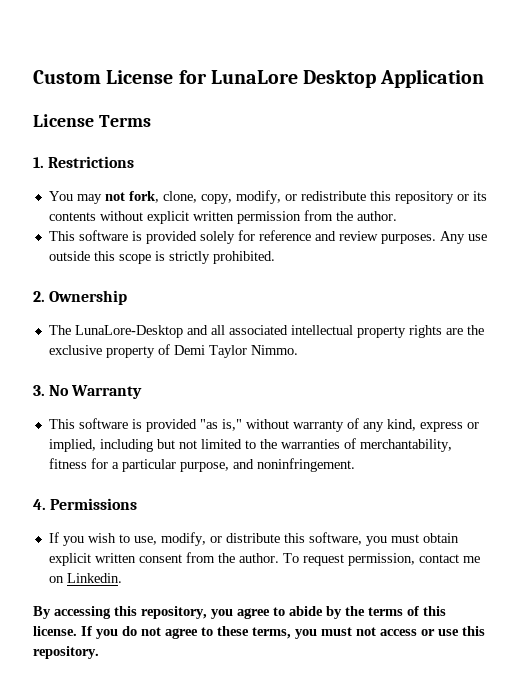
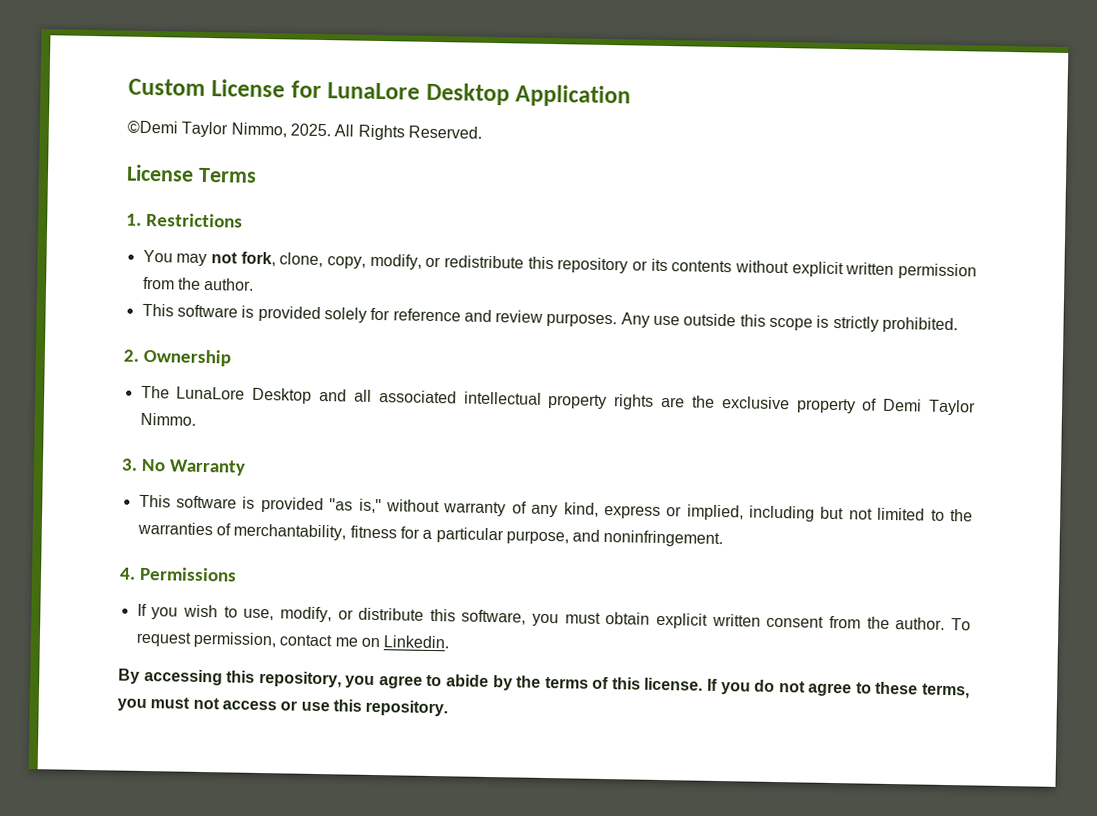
+ ©Demi Taylor Nimmo, 2025. All Rights Reserved.
- The LunaLore-Desktop and all associated intellectual property rights are the exclusive property of Demi Taylor Nimmo.
+ The LunaLore Desktop and all associated intellectual property rights are the exclusive property of Demi Taylor Nimmo.

